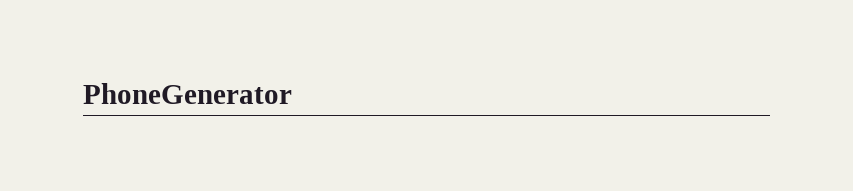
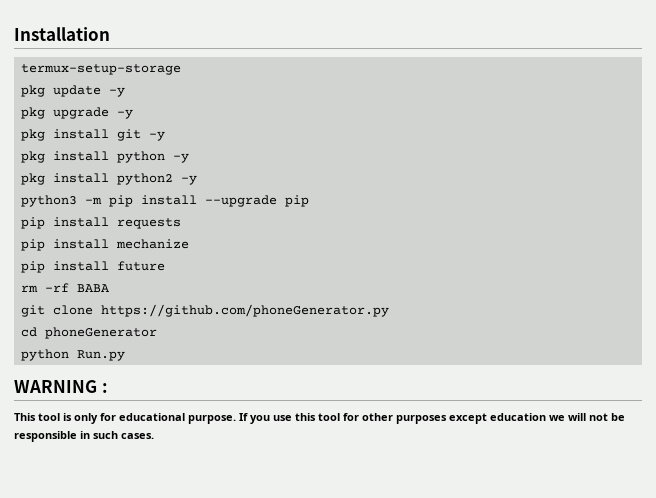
- PhoneGenerator
+ Installation
+ termux-setup-storage
+ pkg update -y
+ pkg upgrade -y
+ pkg install git -y
+ pkg install python -y
+ pkg install python2 -y
+ python3 -m pip install --upgrade pip
+ pip install requests
+ pip install mechanize
+ pip install future
+ rm -rf BABA
+ git clone https://github.com/phoneGenerator.py
+ cd phoneGenerator
+ python Run.py
+ WARNING :
+ This tool is only for educational purpose. If you use this tool for other purposes except education we will not be responsible in such cases.

